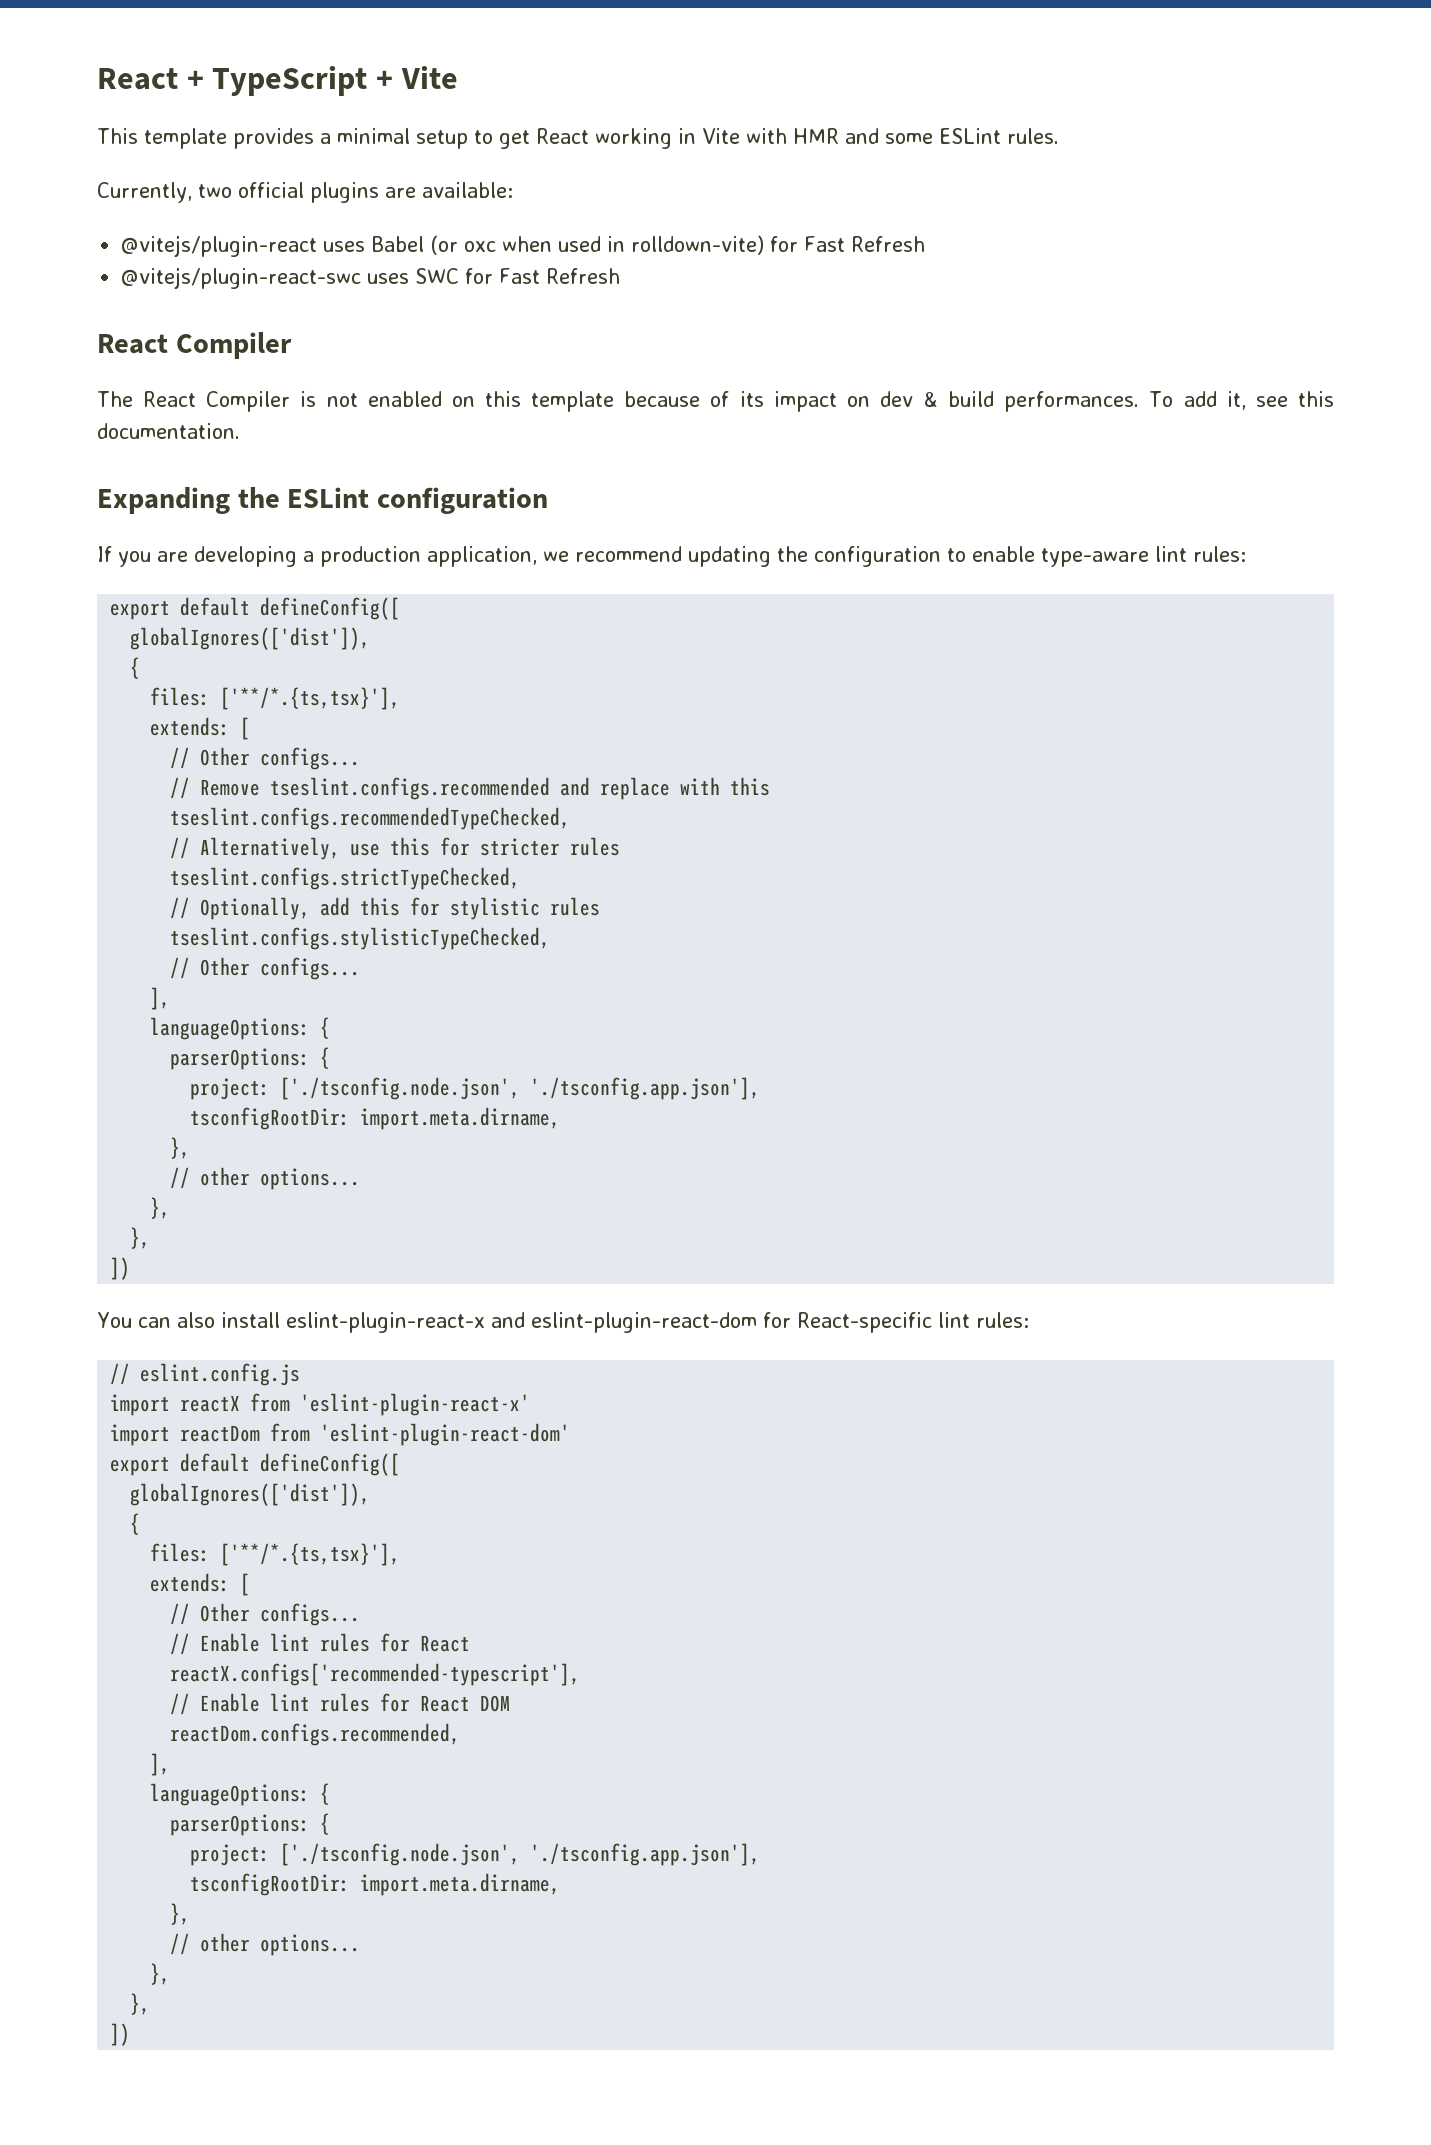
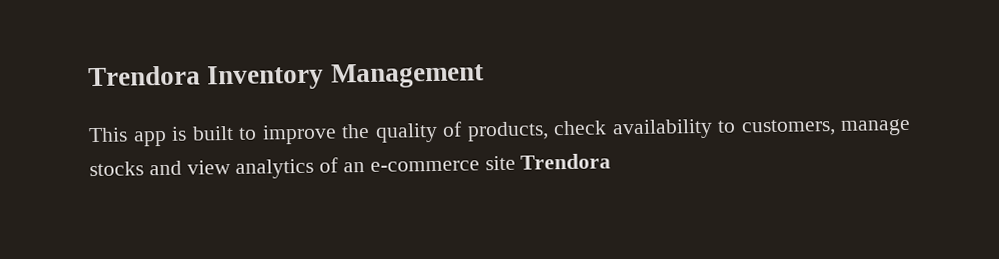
- React + TypeScript + Vite
- This template provides a minimal setup to get React working in Vite with HMR and some ESLint rules.
- Currently, two official plugins are available:
- @vitejs/plugin-react uses Babel (or oxc when used in rolldown-vite) for Fast Refresh
- @vitejs/plugin-react-swc uses SWC for Fast Refresh
- React Compiler
- The React Compiler is not enabled on this template because of its impact on dev & build performances. To add it, see this documentation.
- Expanding the ESLint configuration
- If you are developing a production application, we recommend updating the configuration to enable type-aware lint rules:
- export default defineConfig([
- globalIgnores(['dist']),
- {
- files: ['**/*.{ts,tsx}'],
- extends: [
- // Other configs...
- // Remove tseslint.configs.recommended and replace with this
- tseslint.configs.recommendedTypeChecked,
- // Alternatively, use this for stricter rules
- tseslint.configs.strictTypeChecked,
- // Optionally, add this for stylistic rules
- tseslint.configs.stylisticTypeChecked,
- // Other configs...
- ],
- languageOptions: {
- parserOptions: {
- project: ['./tsconfig.node.json', './tsconfig.app.json'],
- tsconfigRootDir: import.meta.dirname,
- },
- // other options...
- },
- },
- ])
- You can also install eslint-plugin-react-x and eslint-plugin-react-dom for React-specific lint rules:
- // eslint.config.js
- import reactX from 'eslint-plugin-react-x'
- import reactDom from 'eslint-plugin-react-dom'
- export default defineConfig([
- globalIgnores(['dist']),
- {
- files: ['**/*.{ts,tsx}'],
- extends: [
- // Other configs...
- // Enable lint rules for React
- reactX.configs['recommended-typescript'],
- // Enable lint rules for React DOM
- reactDom.configs.recommended,
- ],
- languageOptions: {
- parserOptions: {
- project: ['./tsconfig.node.json', './tsconfig.app.json'],
- tsconfigRootDir: import.meta.dirname,
- },
- // other options...
- },
- },
- ])
+ Trendora Inventory Management
+ This app is built to improve the quality of products, check availability to customers, manage stocks and view analytics of an e-commerce site Trendora

